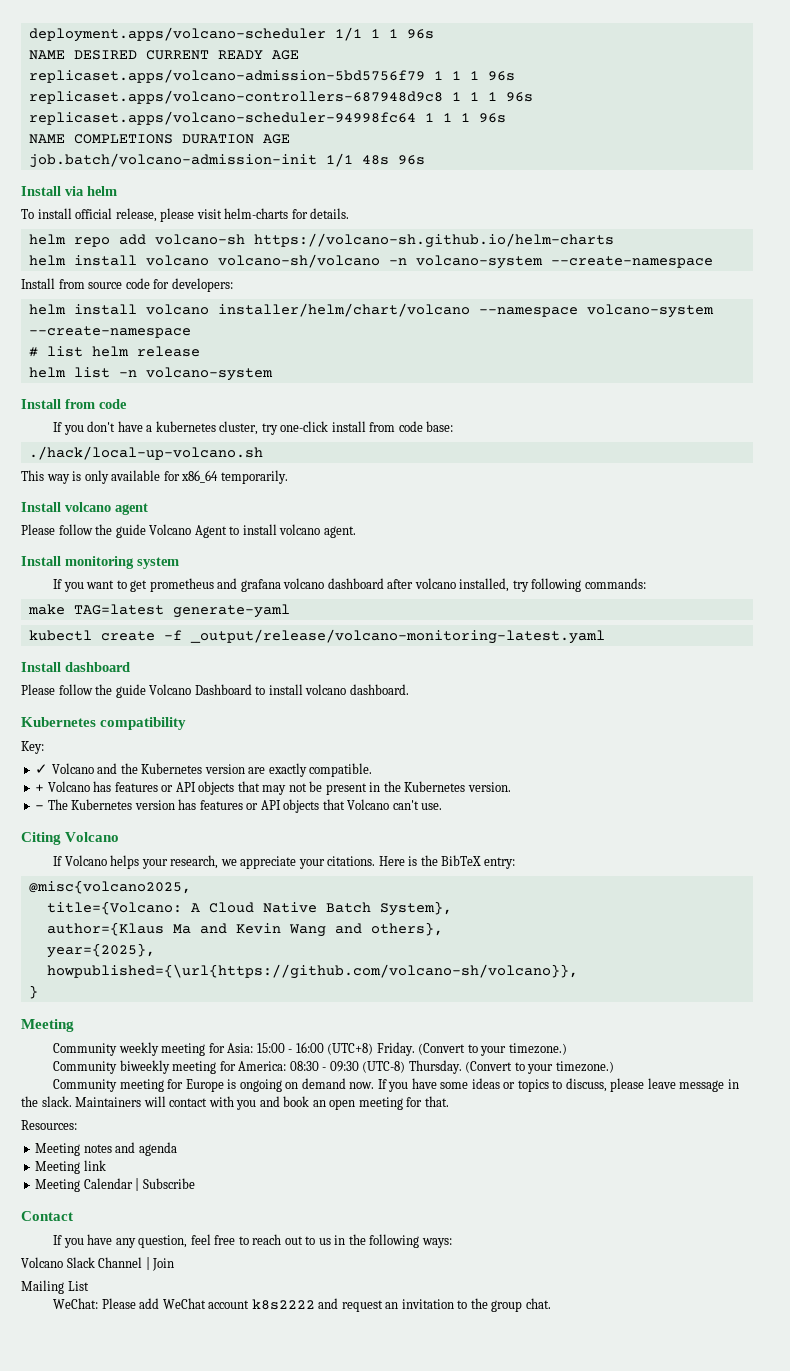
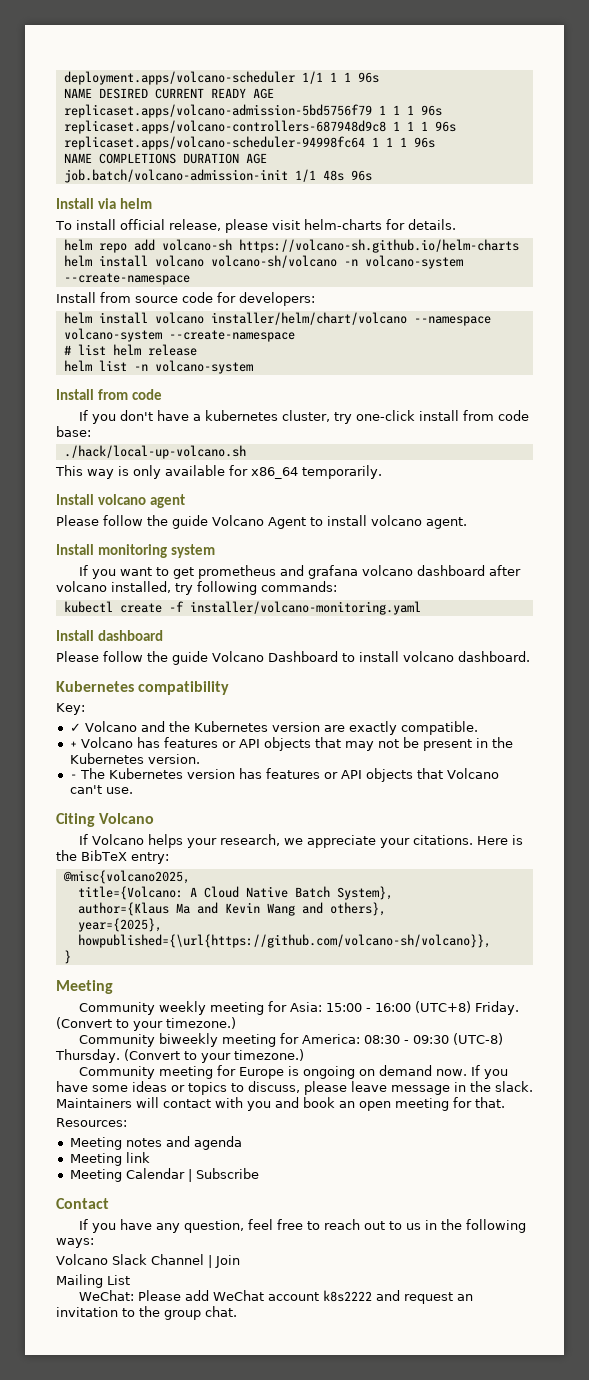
- make TAG=latest generate-yaml
- kubectl create -f _output/release/volcano-monitoring-latest.yaml
+ kubectl create -f installer/volcano-monitoring.yaml

